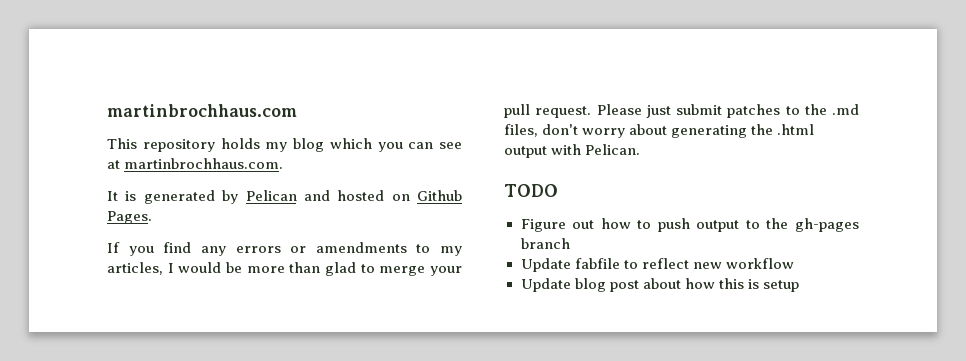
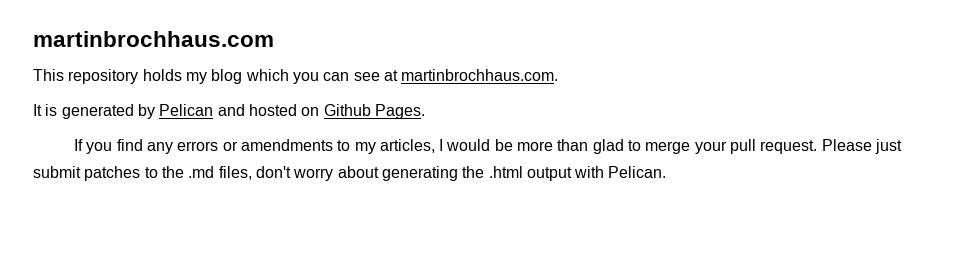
- TODO
- Figure out how to push output to the gh-pages branch
- Update fabfile to reflect new workflow
- Update blog post about how this is setup

